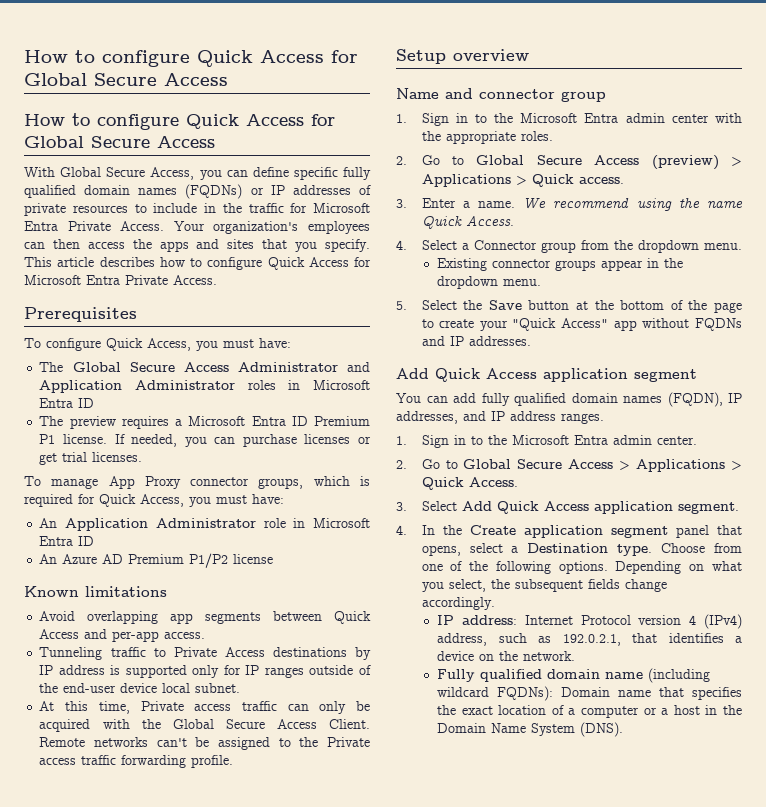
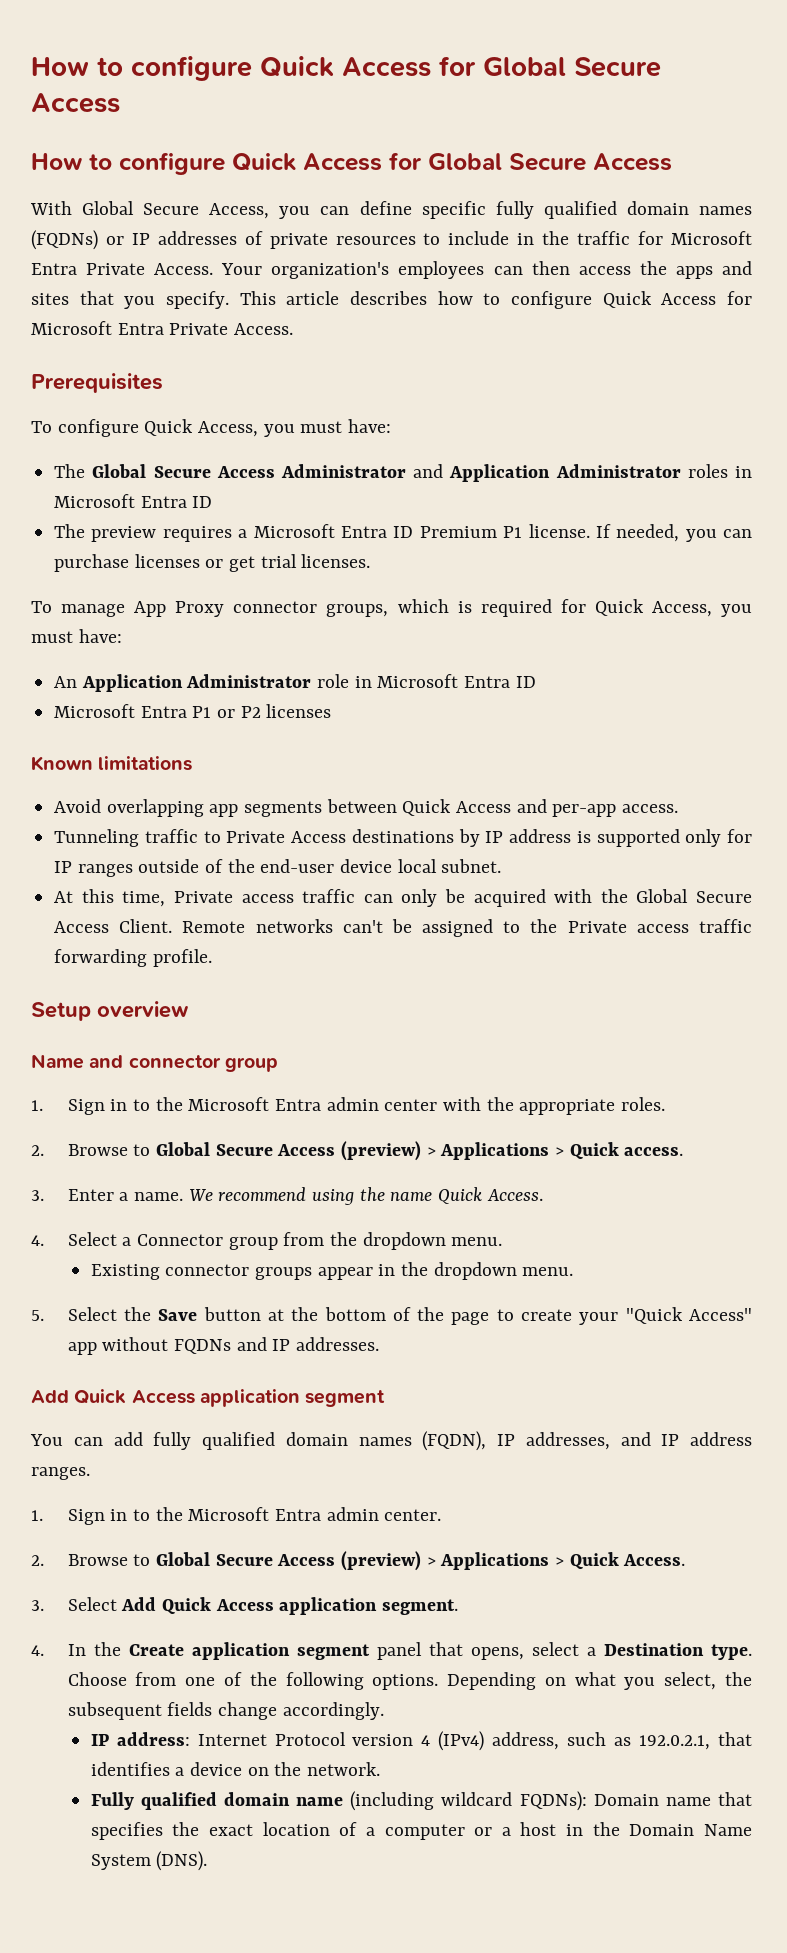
- An Azure AD Premium P1/P2 license
+ Microsoft Entra P1 or P2 licenses
- 2. Go to Global Secure Access (preview) > Applications > Quick access.
+ 2. Browse to Global Secure Access (preview) > Applications > Quick access.
- 2. Go to Global Secure Access > Applications > Quick Access.
+ 2. Browse to Global Secure Access (preview) > Applications > Quick Access.

